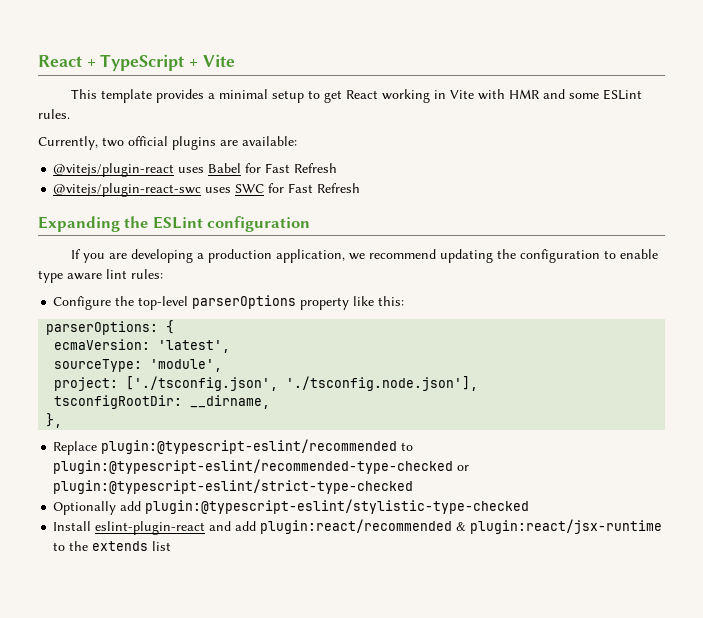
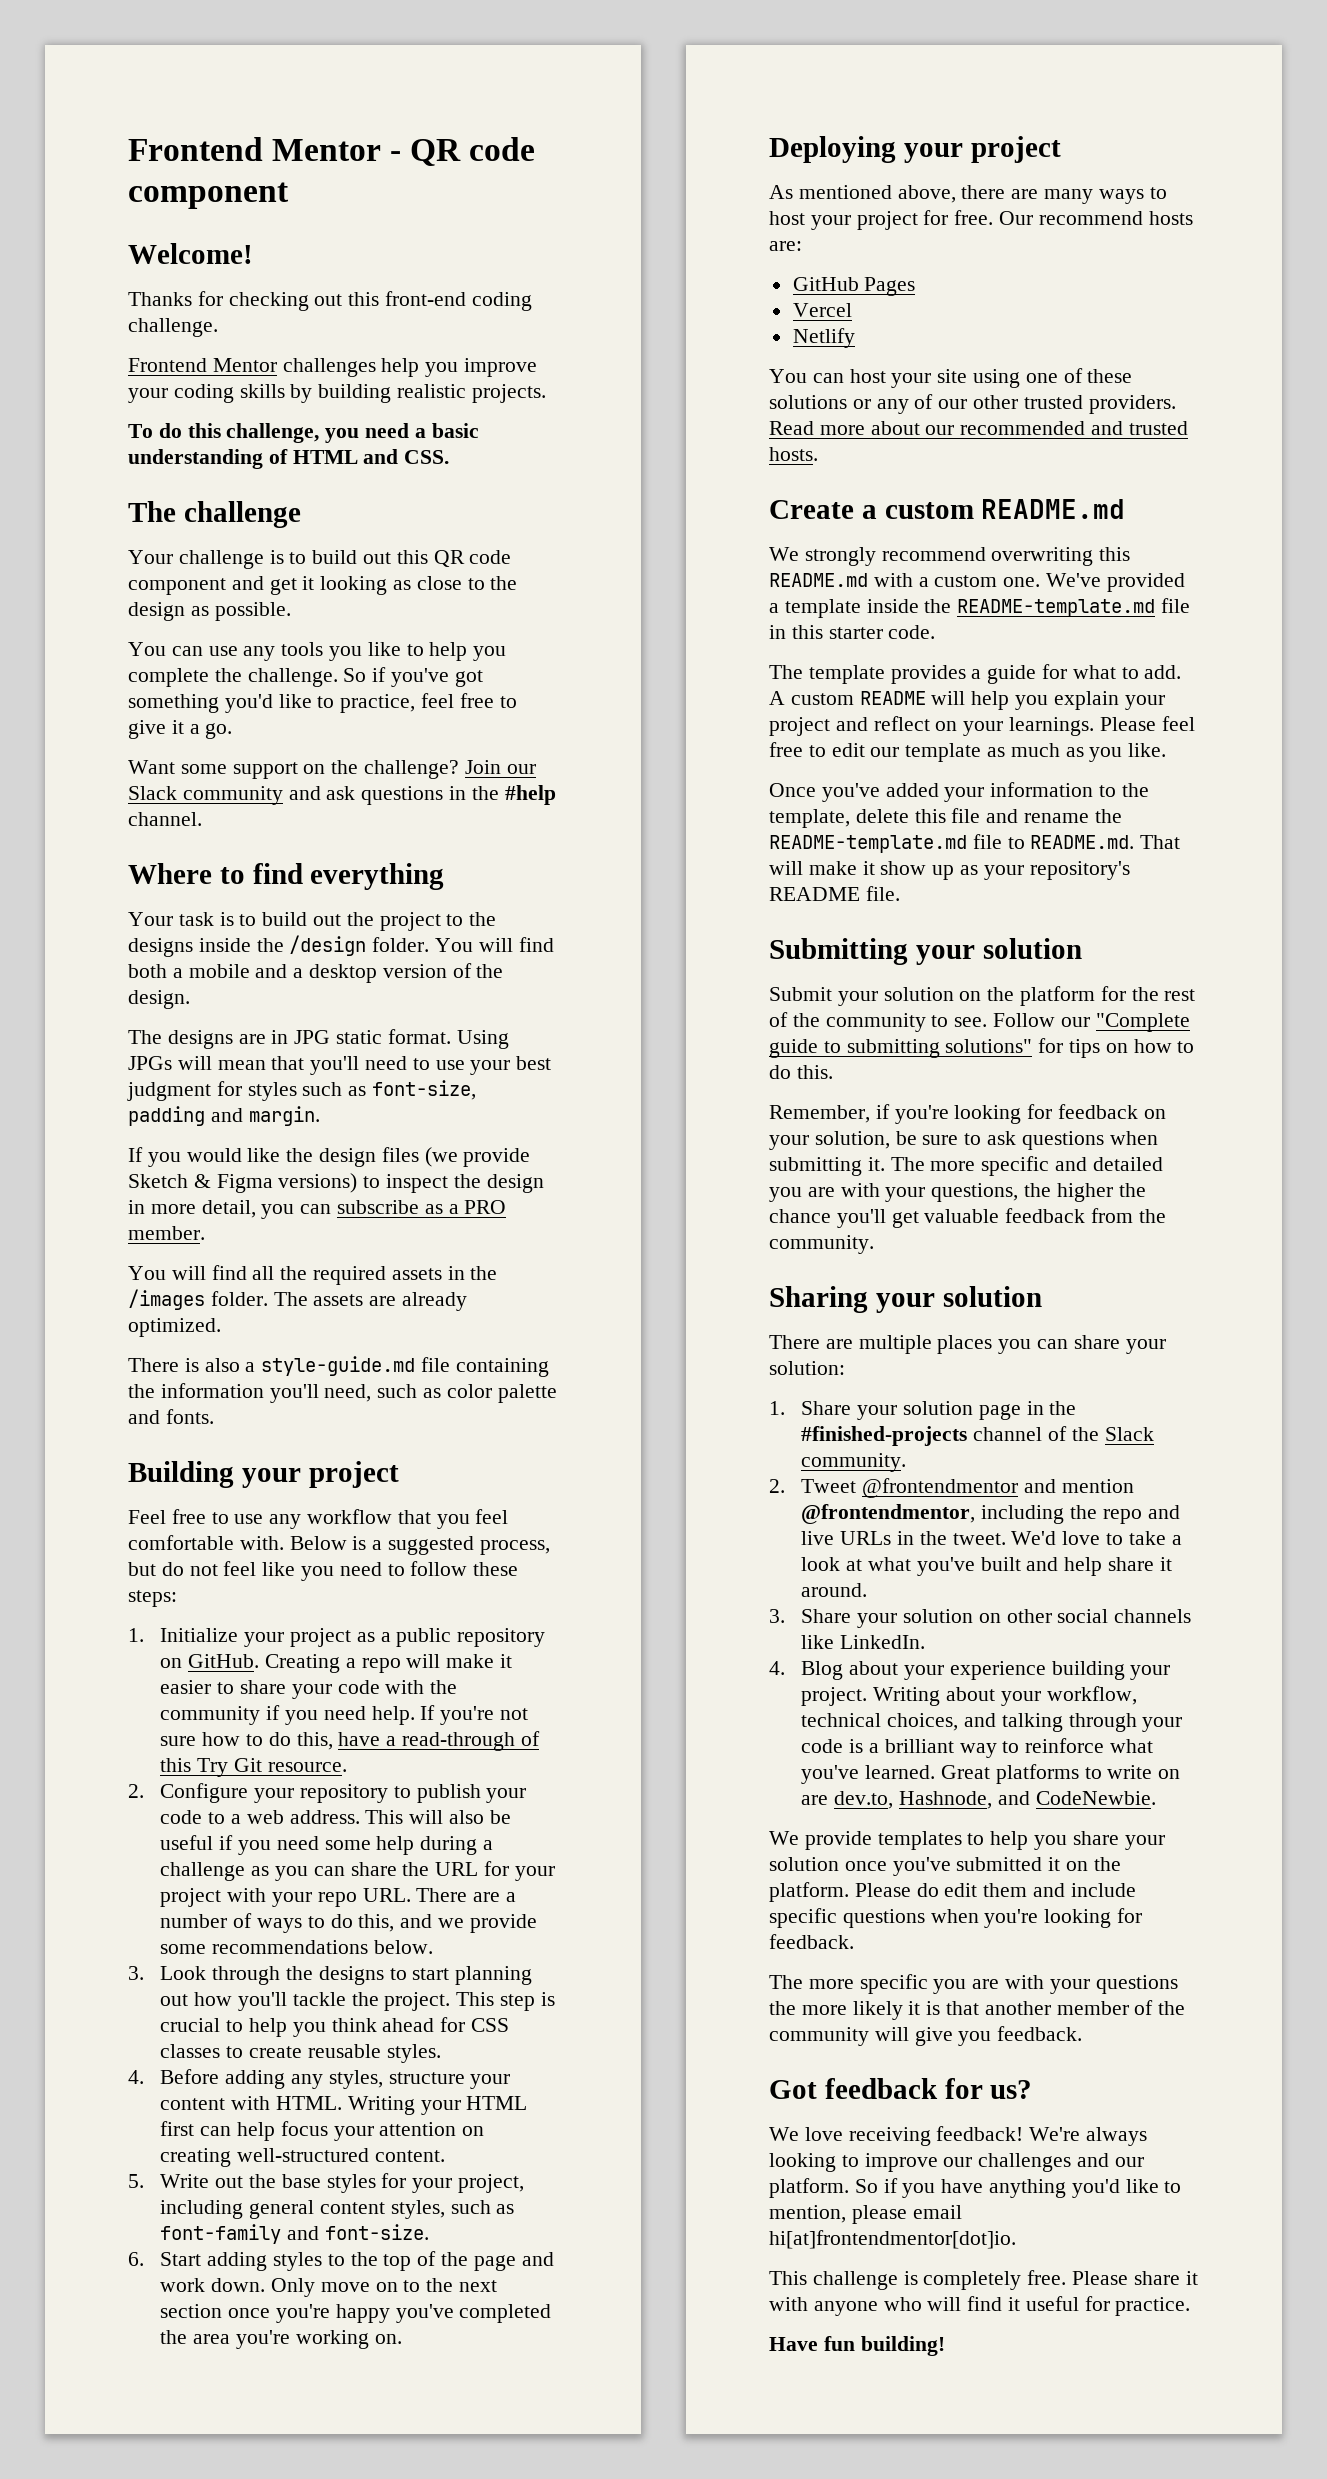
- React + TypeScript + Vite
- This template provides a minimal setup to get React working in Vite with HMR and some ESLint rules.
- Currently, two official plugins are available:
- @vitejs/plugin-react uses Babel for Fast Refresh
- @vitejs/plugin-react-swc uses SWC for Fast Refresh
- Expanding the ESLint configuration
- If you are developing a production application, we recommend updating the configuration to enable type aware lint rules:
- Configure the top-level parserOptions property like this:
- parserOptions: {
- ecmaVersion: 'latest',
- sourceType: 'module',
- project: ['./tsconfig.json', './tsconfig.node.json'],
- tsconfigRootDir: __dirname,
- },
- Replace plugin:@typescript-eslint/recommended to plugin:@typescript-eslint/recommended-type-checked or plugin:@typescript-eslint/strict-type-checked
- Optionally add plugin:@typescript-eslint/stylistic-type-checked
- Install eslint-plugin-react and add plugin:react/recommended & plugin:react/jsx-runtime to the extends list
+ Frontend Mentor - QR code component
+ Welcome!
+ Thanks for checking out this front-end coding challenge.
+ Frontend Mentor challenges help you improve your coding skills by building realistic projects.
+ To do this challenge, you need a basic understanding of HTML and CSS.
+ The challenge
+ Your challenge is to build out this QR code component and get it looking as close to the design as possible.
+ You can use any tools you like to help you complete the challenge. So if you've got something you'd like to practice, feel free to give it a go.
+ Want some support on the challenge? Join our Slack community and ask questions in the #help channel.
+ Where to find everything
+ Your task is to build out the project to the designs inside the /design folder. You will find both a mobile and a desktop version of the design.
+ The designs are in JPG static format. Using JPGs will mean that you'll need to use your best judgment for styles such as font-size, padding and margin.
+ If you would like the design files (we provide Sketch & Figma versions) to inspect the design in more detail, you can subscribe as a PRO member.
+ You will find all the required assets in the /images folder. The assets are already optimized.
+ There is also a style-guide.md file containing the information you'll need, such as color palette and fonts.
+ Building your project
+ Feel free to use any workflow that you feel comfortable with. Below is a suggested process, but do not feel like you need to follow these steps:
+ 1. Initialize your project as a public repository on GitHub. Creating a repo will make it easier to share your code with the community if you need help. If you're not sure how to do this, have a read-through of this Try Git resource.
+ 2. Configure your repository to publish your code to a web address. This will also be useful if you need some help during a challenge as you can share the URL for your project with your repo URL. There are a number of ways to do this, and we provide some recommendations below.
+ 3. Look through the designs to start planning out how you'll tackle the project. This step is crucial to help you think ahead for CSS classes to create reusable styles.
+ 4. Before adding any styles, structure your content with HTML. Writing your HTML first can help focus your attention on creating well-structured content.
+ 5. Write out the base styles for your project, including general content styles, such as font-family and font-size.
+ 6. Start adding styles to the top of the page and work down. Only move on to the next section once you're happy you've completed the area you're working on.
+ Deploying your project
+ As mentioned above, there are many ways to host your project for free. Our recommend hosts are:
+ GitHub Pages
+ Vercel
+ Netlify
+ You can host your site using one of these solutions or any of our other trusted providers. Read more about our recommended and trusted hosts.
+ Create a custom README.md
+ We strongly recommend overwriting this README.md with a custom one. We've provided a template inside the README-template.md file in this starter code.
+ The template provides a guide for what to add. A custom README will help you explain your project and reflect on your learnings. Please feel free to edit our template as much as you like.
+ Once you've added your information to the template, delete this file and rename the README-template.md file to README.md. That will make it show up as your repository's README file.
+ Submitting your solution
+ Submit your solution on the platform for the rest of the community to see. Follow our "Complete guide to submitting solutions" for tips on how to do this.
+ Remember, if you're looking for feedback on your solution, be sure to ask questions when submitting it. The more specific and detailed you are with your questions, the higher the chance you'll get valuable feedback from the community.
+ Sharing your solution
+ There are multiple places you can share your solution:
+ 1. Share your solution page in the #finished-projects channel of the Slack community.
+ 2. Tweet @frontendmentor and mention @frontendmentor, including the repo and live URLs in the tweet. We'd love to take a look at what you've built and help share it around.
+ 3. Share your solution on other social channels like LinkedIn.
+ 4. Blog about your experience building your project. Writing about your workflow, technical choices, and talking through your code is a brilliant way to reinforce what you've learned. Great platforms to write on are dev.to, Hashnode, and CodeNewbie.
+ We provide templates to help you share your solution once you've submitted it on the platform. Please do edit them and include specific questions when you're looking for feedback.
+ The more specific you are with your questions the more likely it is that another member of the community will give you feedback.
+ Got feedback for us?
+ We love receiving feedback! We're always looking to improve our challenges and our platform. So if you have anything you'd like to mention, please email hi[at]frontendmentor[dot]io.
+ This challenge is completely free. Please share it with anyone who will find it useful for practice.
+ Have fun building!

